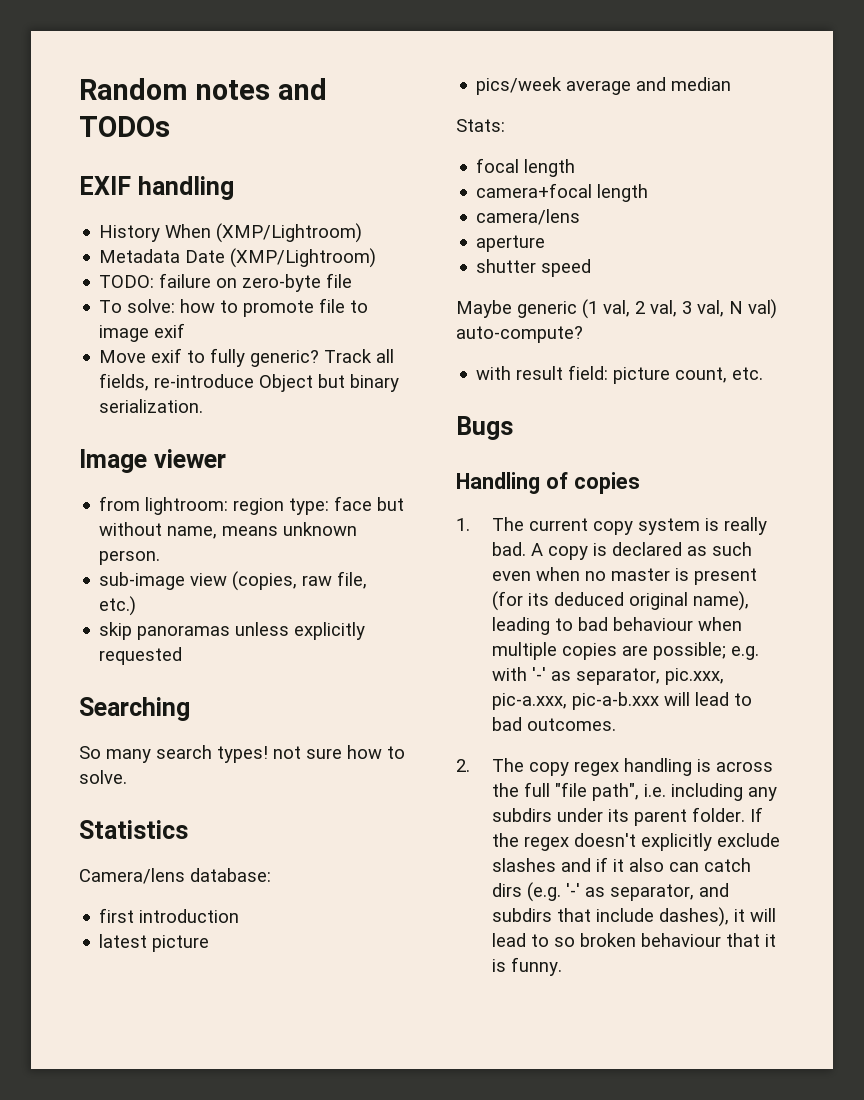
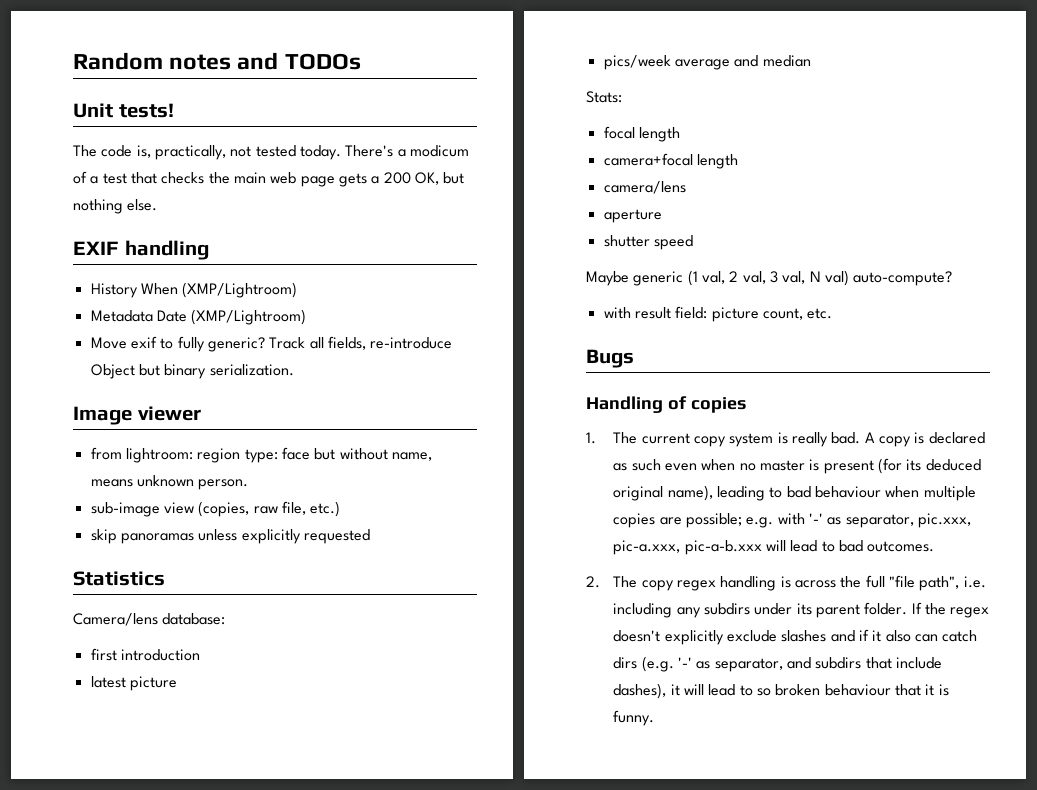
+ Unit tests!
+ The code is, practically, not tested today. There's a modicum of a test that checks the main web page gets a 200 OK, but nothing else.
- TODO: failure on zero-byte file
- To solve: how to promote file to image exif
- Searching
- So many search types! not sure how to solve.

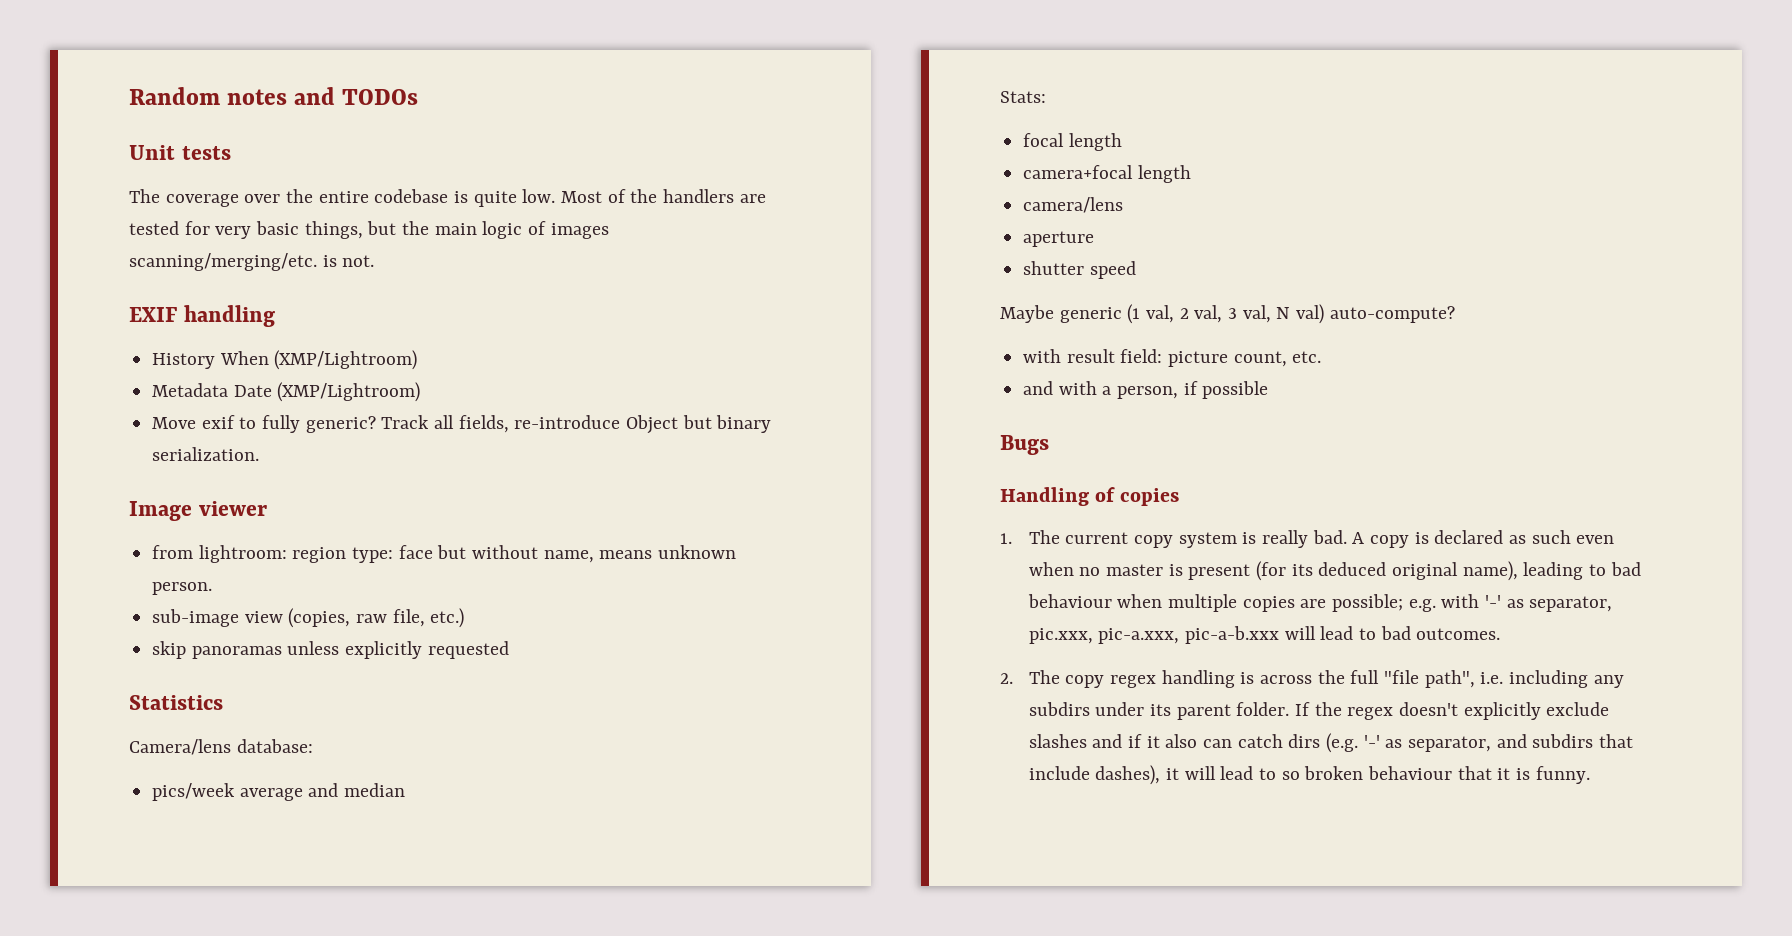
- Unit tests!
- The code is, practically, not tested today. There's a modicum of a test that checks the main web page gets a 200 OK, but nothing else.
+ Unit tests
+ The coverage over the entire codebase is quite low. Most of the handlers are tested for very basic things, but the main logic of images scanning/merging/etc. is not.
- first introduction
- latest picture
+ and with a person, if possible

